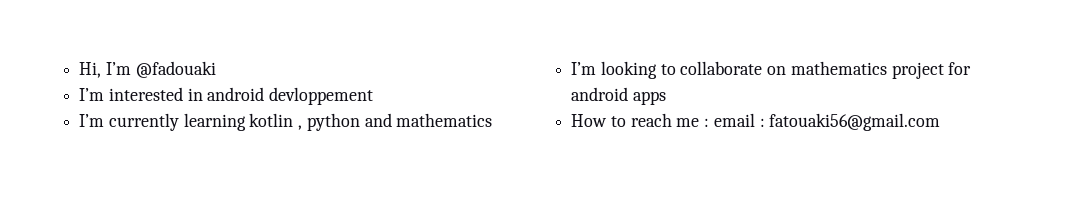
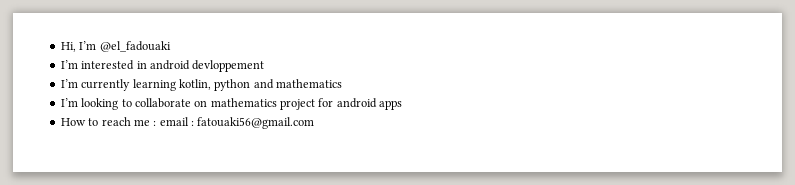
- Hi, I’m @fadouaki
+ Hi, I’m @el_fadouaki
- I’m currently learning kotlin , python and mathematics
+ I’m currently learning kotlin, python and mathematics

